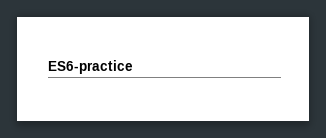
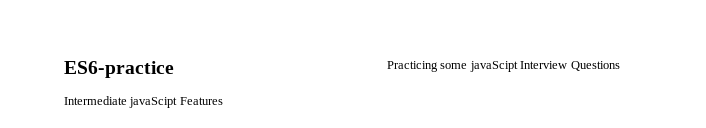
+ Intermediate javaScipt Features
+ Practicing some javaScipt Interview Questions

